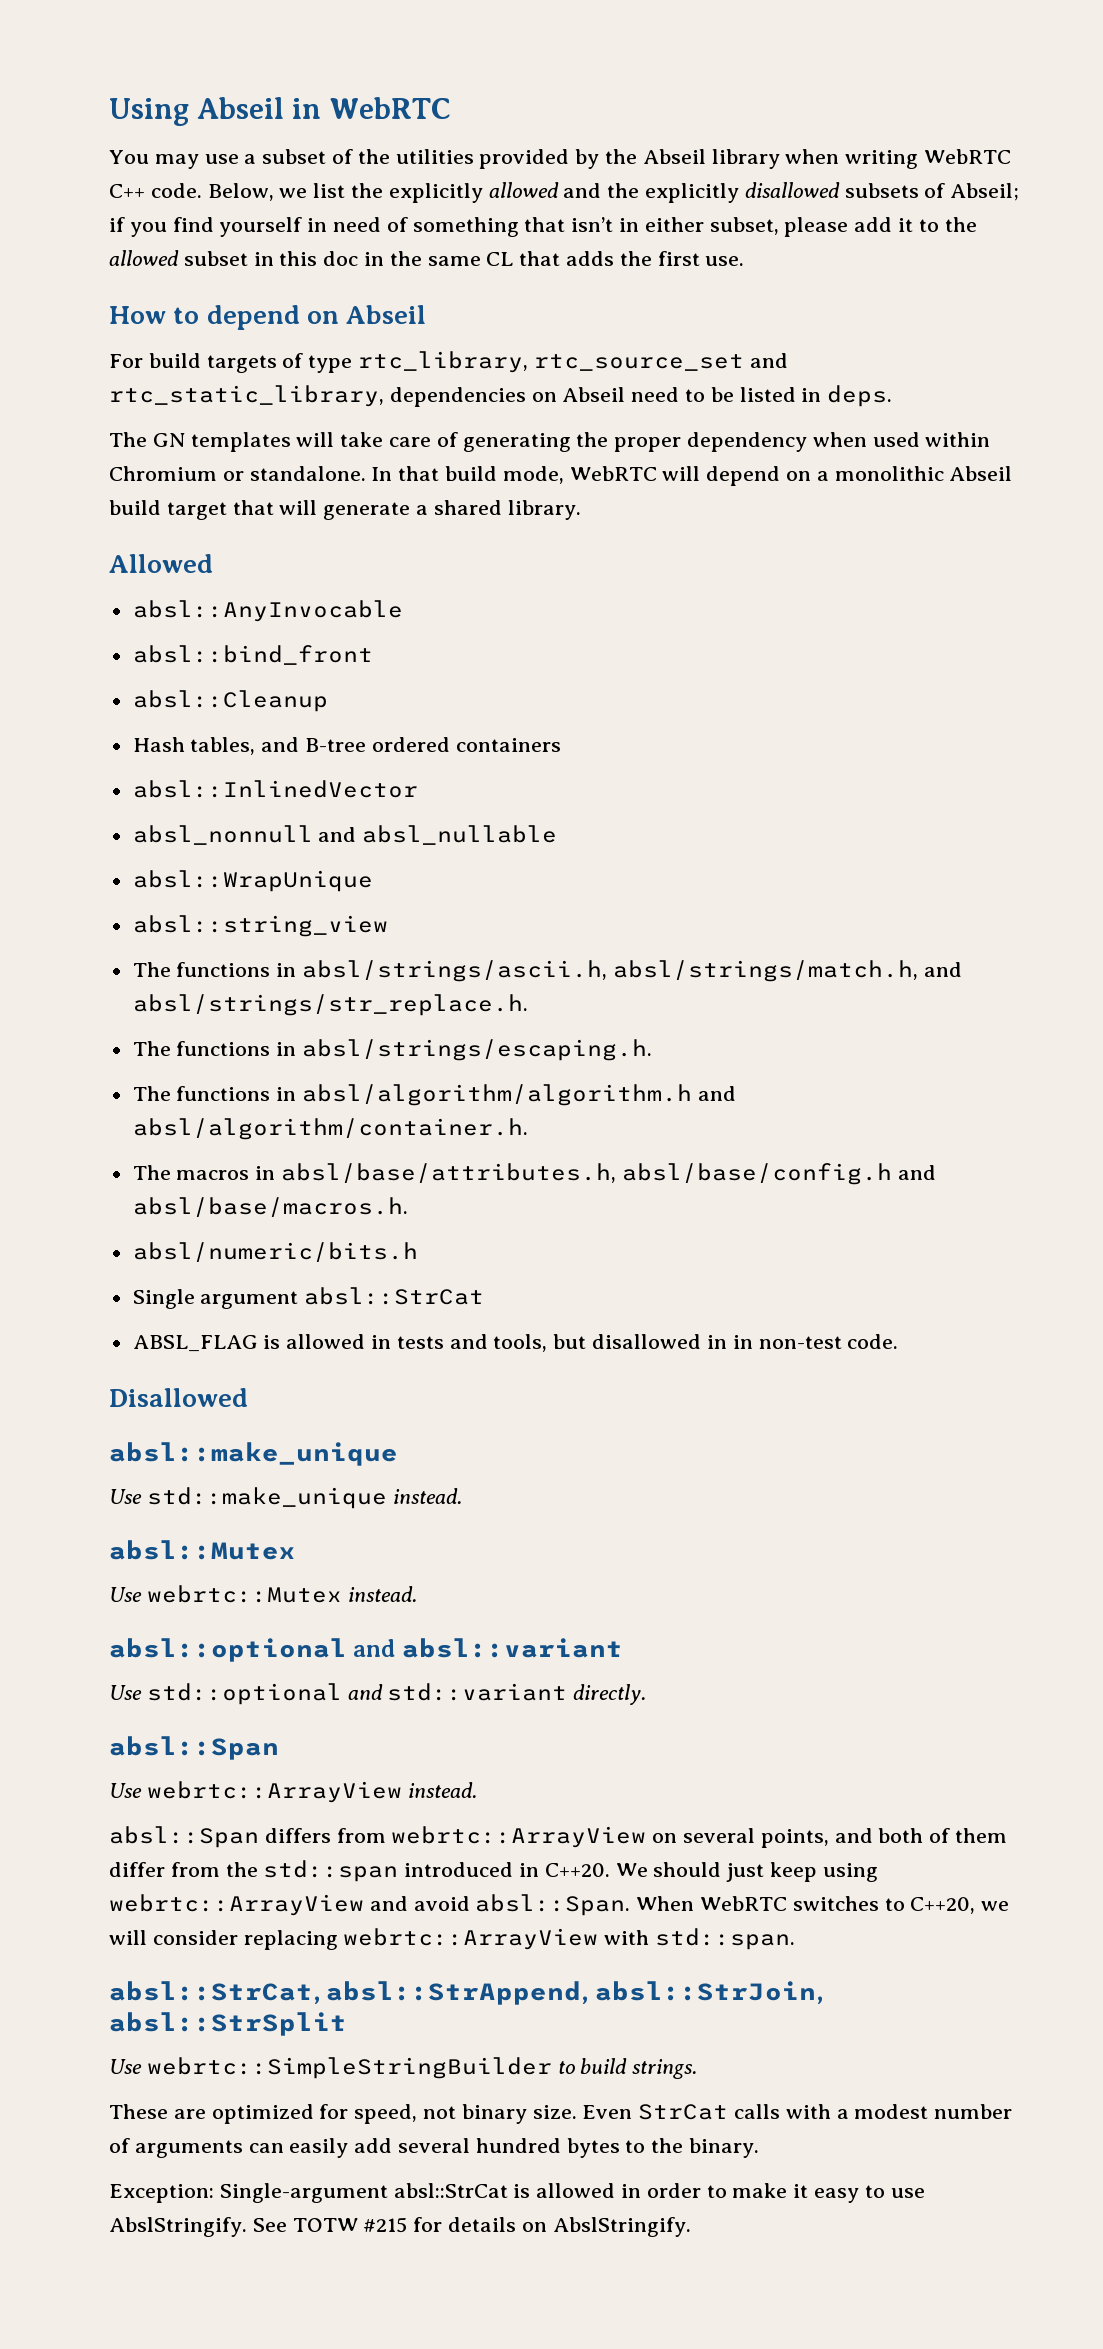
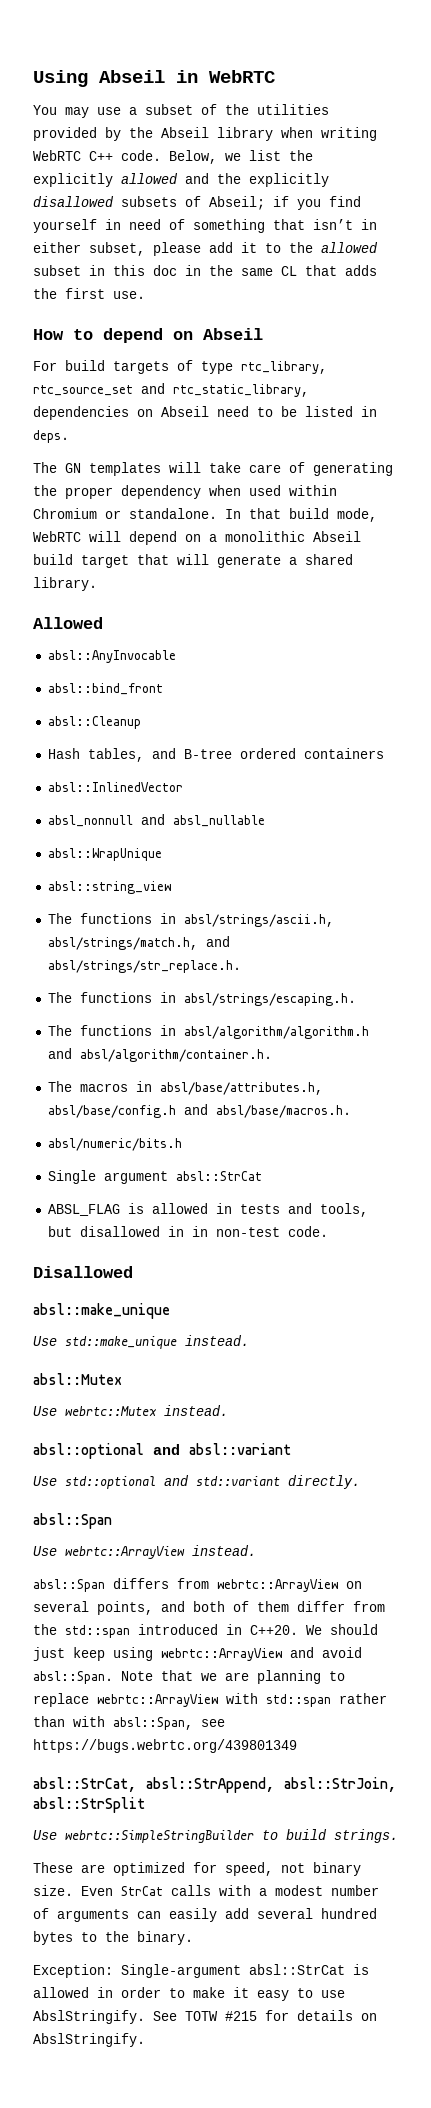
- When WebRTC switches to C++20, we will consider replacing webrtc::ArrayView with std::span.
+ Note that we are planning to replace webrtc::ArrayView with std::span rather than with absl::Span, see https://bugs.webrtc.org/439801349

